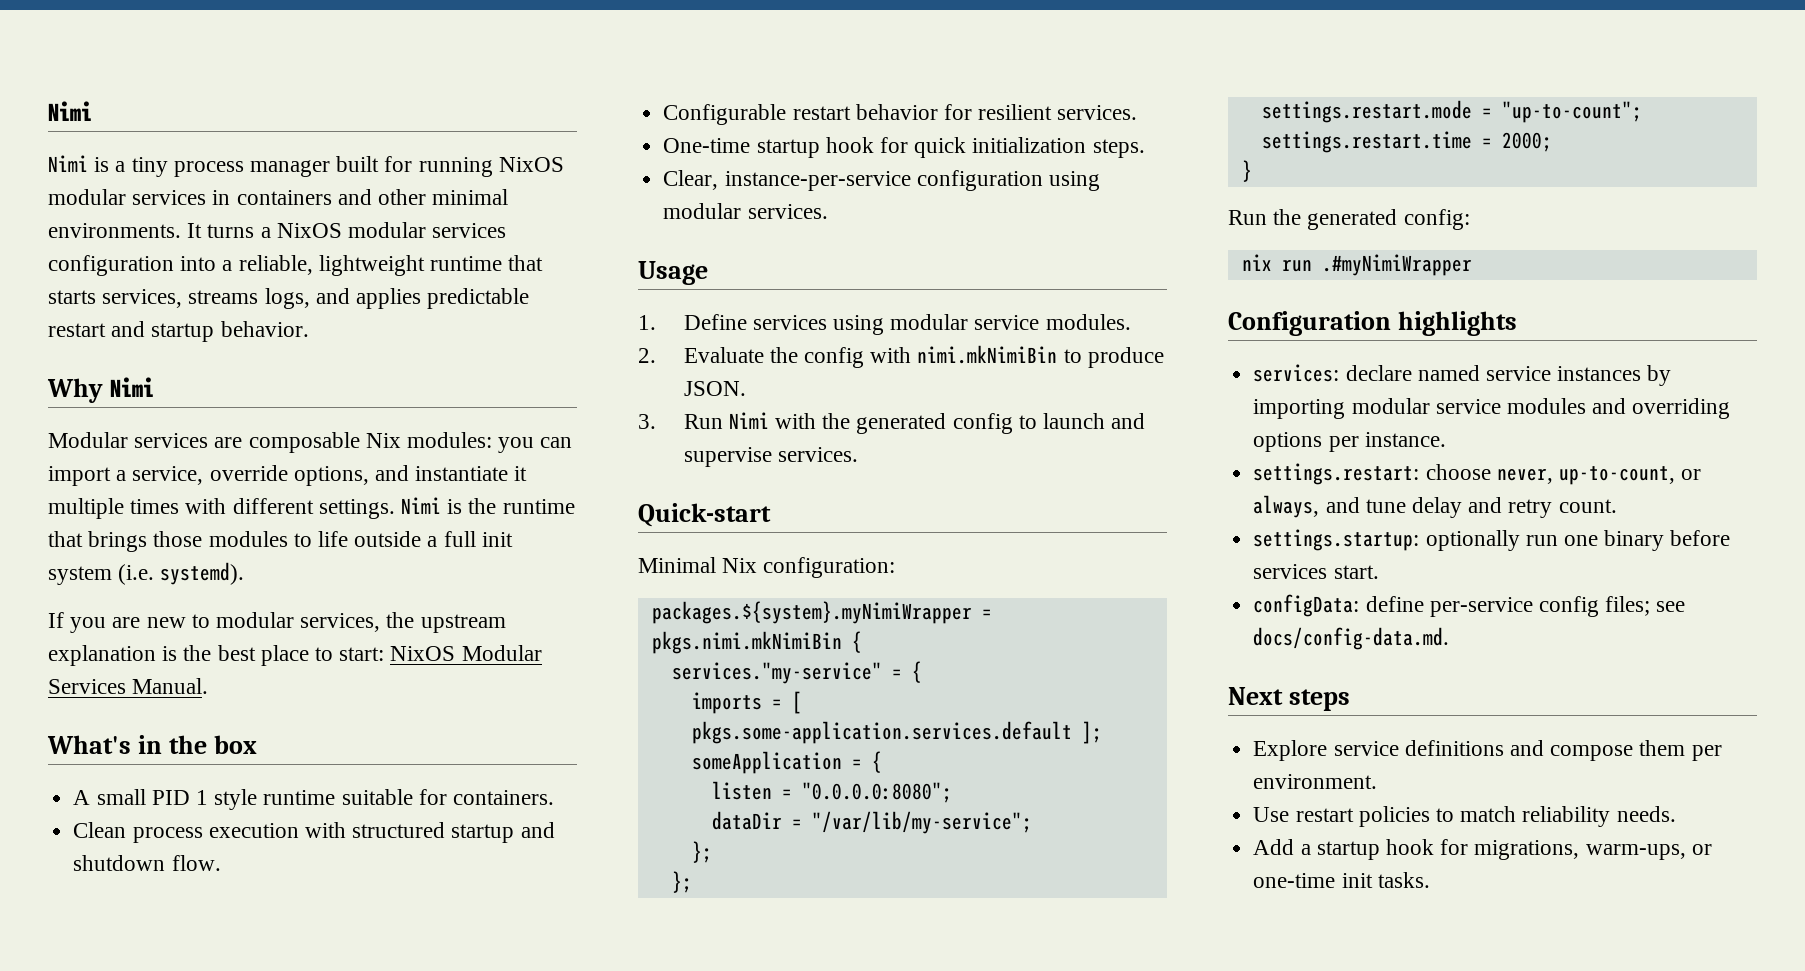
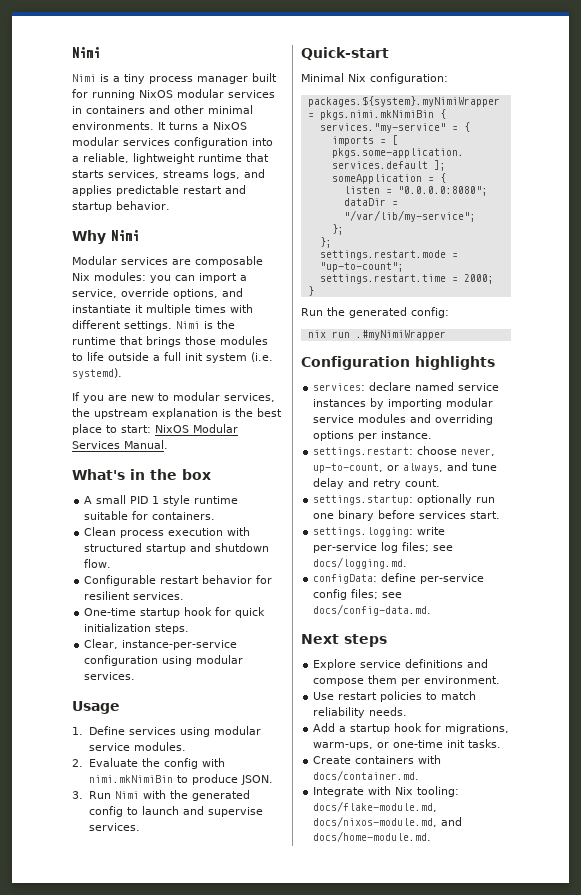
+ settings.logging: write per-service log files; see docs/logging.md.
+ Create containers with docs/container.md.
+ Integrate with Nix tooling: docs/flake-module.md, docs/nixos-module.md, and docs/home-module.md.

